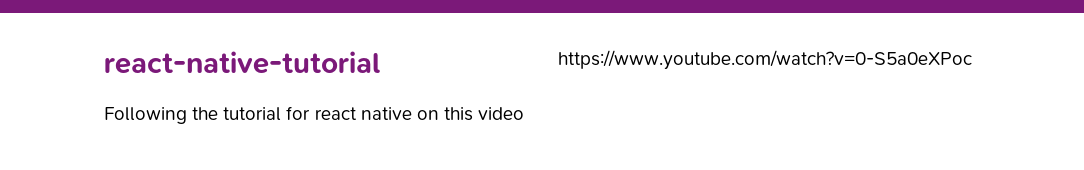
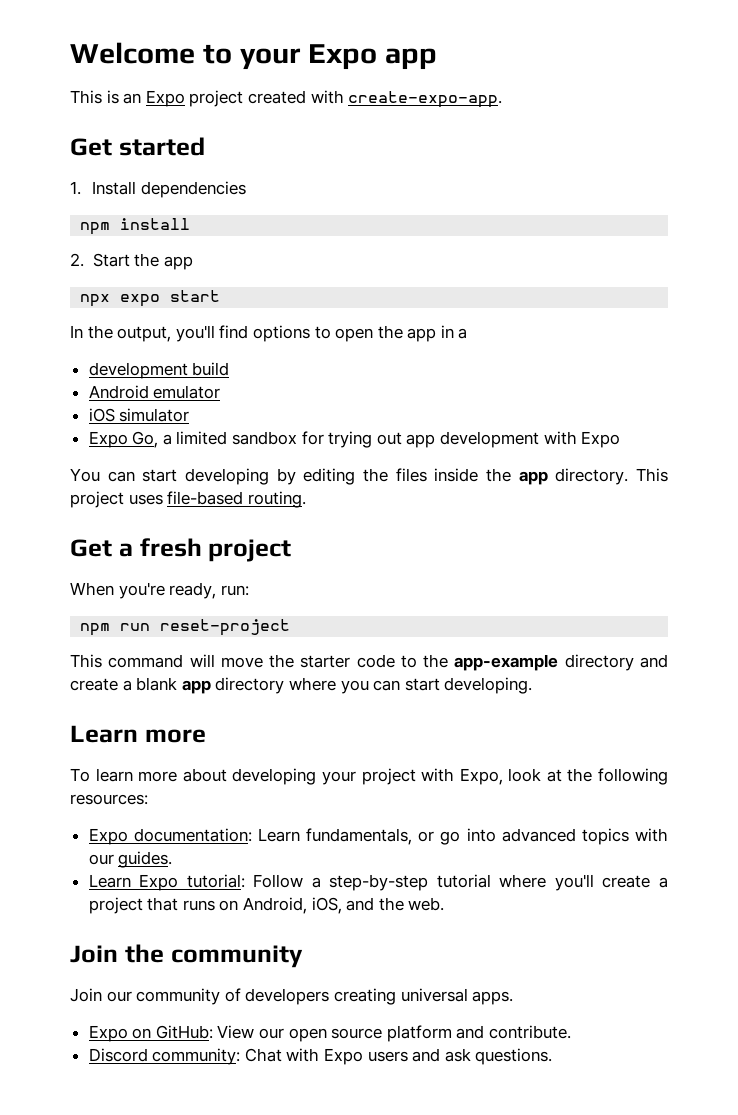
- react-native-tutorial
- Following the tutorial for react native on this video https://www.youtube.com/watch?v=0-S5a0eXPoc
+ Welcome to your Expo app
+ This is an Expo project created with create-expo-app.
+ Get started
+ 1. Install dependencies
+ npm install
+ 2. Start the app
+ npx expo start
+ In the output, you'll find options to open the app in a
+ development build
+ Android emulator
+ iOS simulator
+ Expo Go, a limited sandbox for trying out app development with Expo
+ You can start developing by editing the files inside the app directory. This project uses file-based routing.
+ Get a fresh project
+ When you're ready, run:
+ npm run reset-project
+ This command will move the starter code to the app-example directory and create a blank app directory where you can start developing.
+ Learn more
+ To learn more about developing your project with Expo, look at the following resources:
+ Expo documentation: Learn fundamentals, or go into advanced topics with our guides.
+ Learn Expo tutorial: Follow a step-by-step tutorial where you'll create a project that runs on Android, iOS, and the web.
+ Join the community
+ Join our community of developers creating universal apps.
+ Expo on GitHub: View our open source platform and contribute.
+ Discord community: Chat with Expo users and ask questions.

